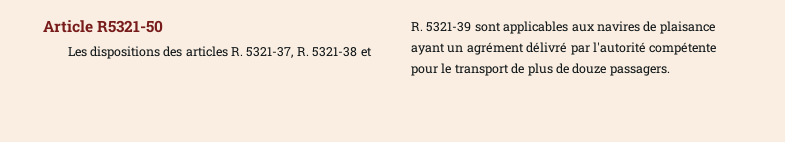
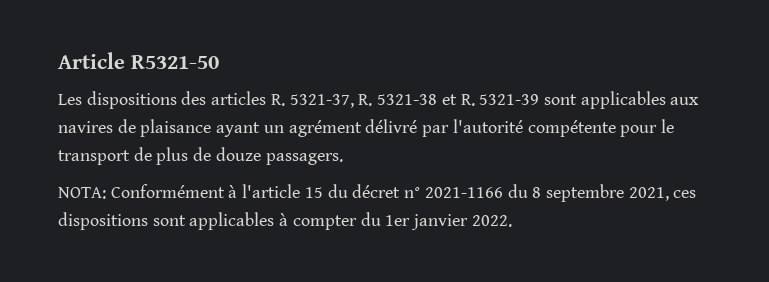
+ NOTA: Conformément à l'article 15 du décret n° 2021-1166 du 8 septembre 2021, ces dispositions sont applicables à compter du 1er janvier 2022.

